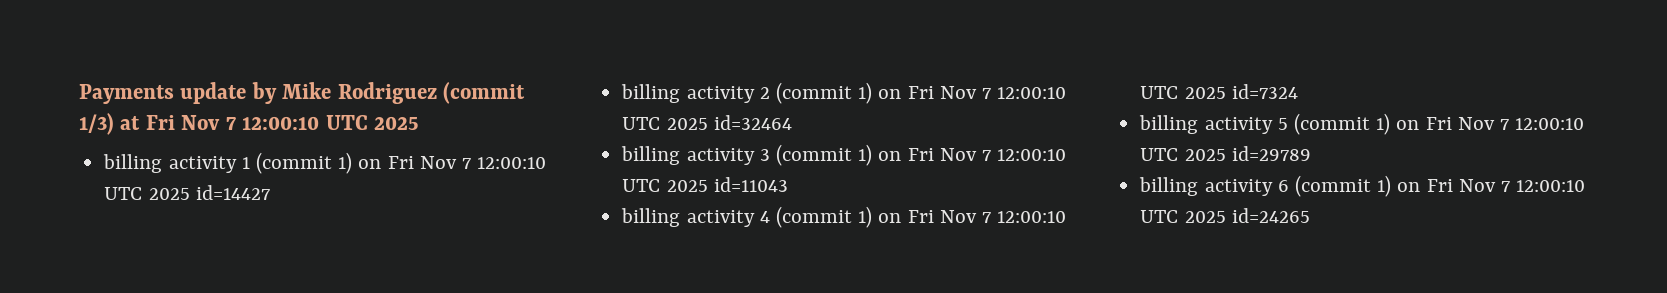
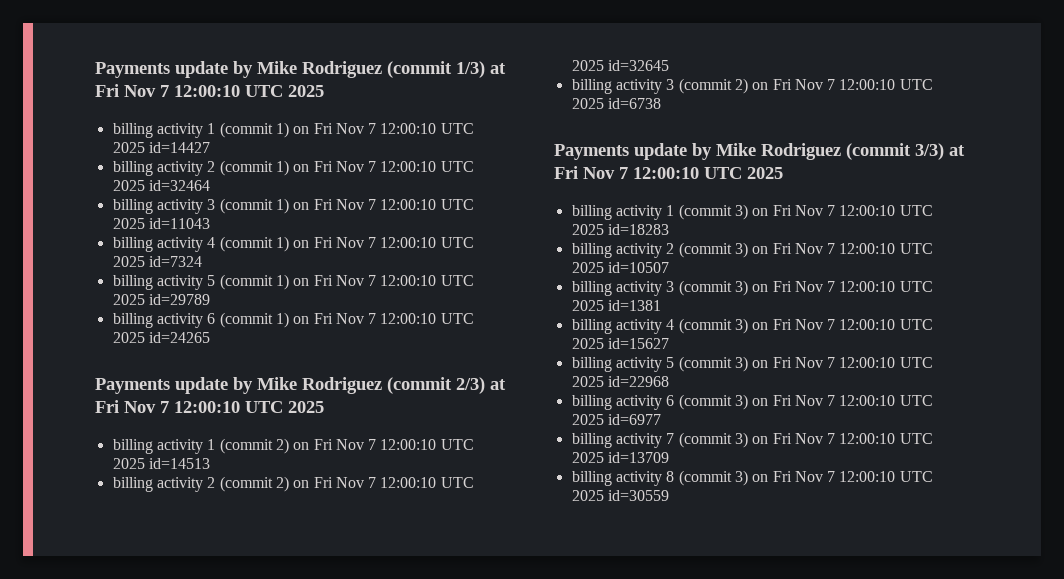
+ Payments update by Mike Rodriguez (commit 2/3) at Fri Nov 7 12:00:10 UTC 2025
+ billing activity 1 (commit 2) on Fri Nov 7 12:00:10 UTC 2025 id=14513
+ billing activity 2 (commit 2) on Fri Nov 7 12:00:10 UTC 2025 id=32645
+ billing activity 3 (commit 2) on Fri Nov 7 12:00:10 UTC 2025 id=6738
+ Payments update by Mike Rodriguez (commit 3/3) at Fri Nov 7 12:00:10 UTC 2025
+ billing activity 1 (commit 3) on Fri Nov 7 12:00:10 UTC 2025 id=18283
+ billing activity 2 (commit 3) on Fri Nov 7 12:00:10 UTC 2025 id=10507
+ billing activity 3 (commit 3) on Fri Nov 7 12:00:10 UTC 2025 id=1381
+ billing activity 4 (commit 3) on Fri Nov 7 12:00:10 UTC 2025 id=15627
+ billing activity 5 (commit 3) on Fri Nov 7 12:00:10 UTC 2025 id=22968
+ billing activity 6 (commit 3) on Fri Nov 7 12:00:10 UTC 2025 id=6977
+ billing activity 7 (commit 3) on Fri Nov 7 12:00:10 UTC 2025 id=13709
+ billing activity 8 (commit 3) on Fri Nov 7 12:00:10 UTC 2025 id=30559

